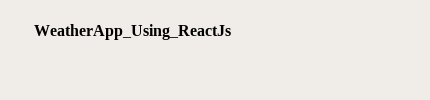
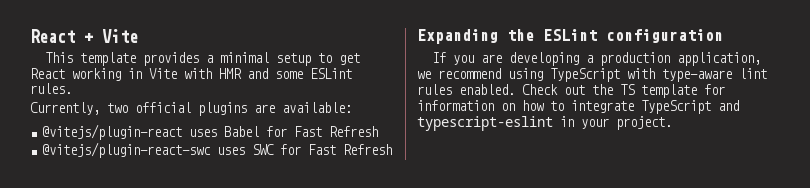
- WeatherApp_Using_ReactJs
+ React + Vite
+ This template provides a minimal setup to get React working in Vite with HMR and some ESLint rules.
+ Currently, two official plugins are available:
+ @vitejs/plugin-react uses Babel for Fast Refresh
+ @vitejs/plugin-react-swc uses SWC for Fast Refresh
+ Expanding the ESLint configuration
+ If you are developing a production application, we recommend using TypeScript with type-aware lint rules enabled. Check out the TS template for information on how to integrate TypeScript and typescript-eslint in your project.

